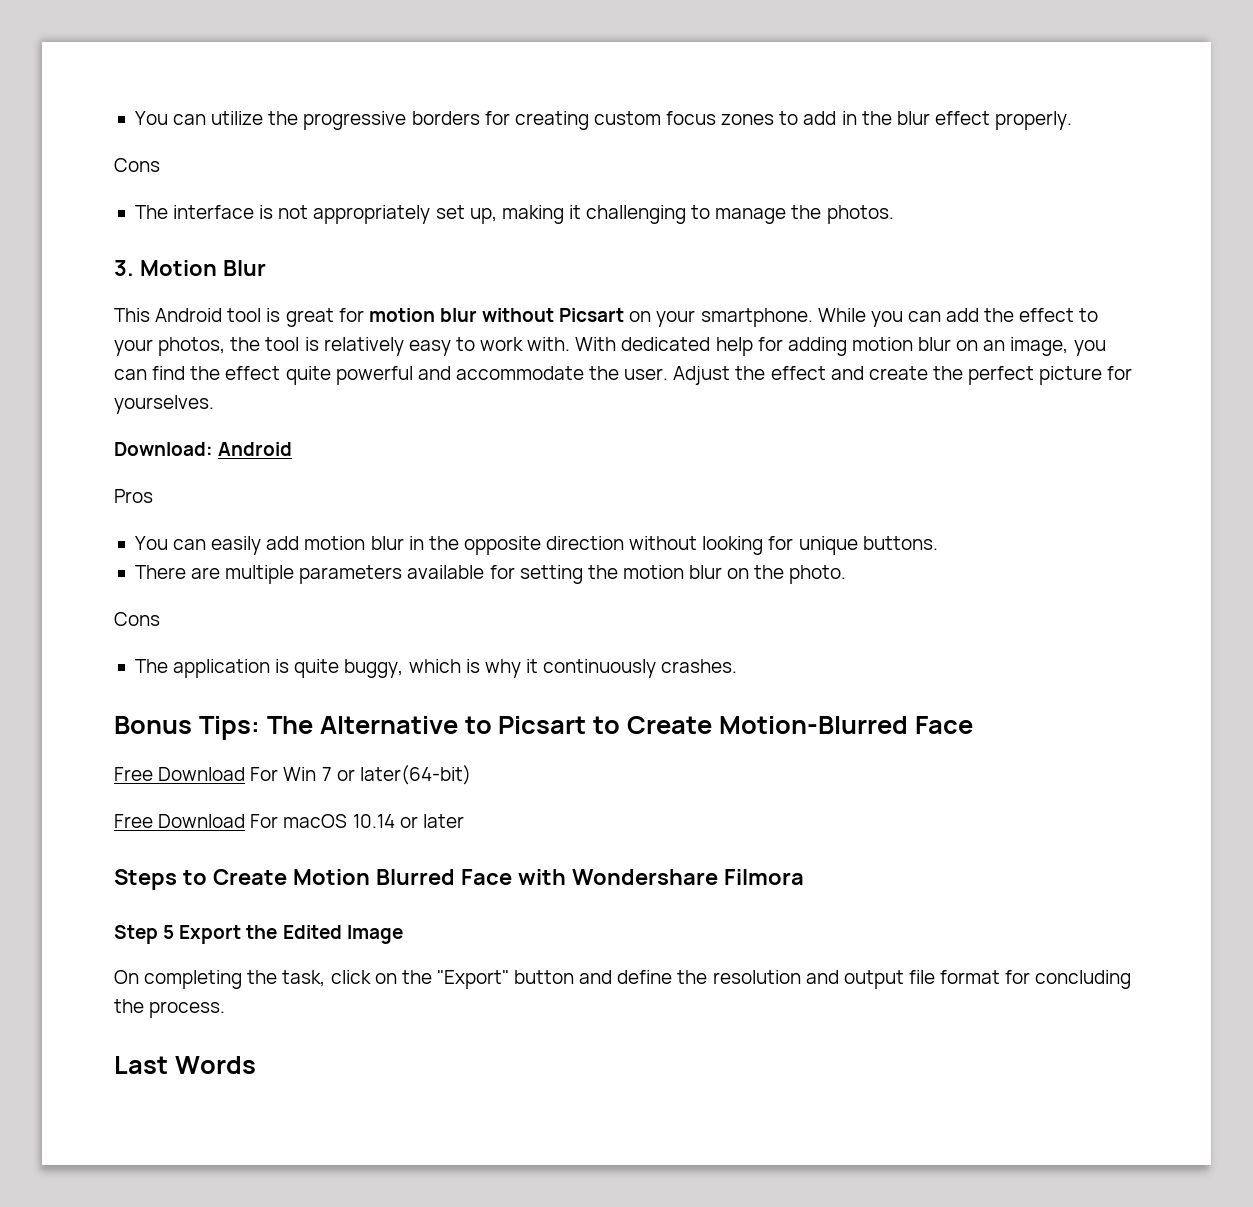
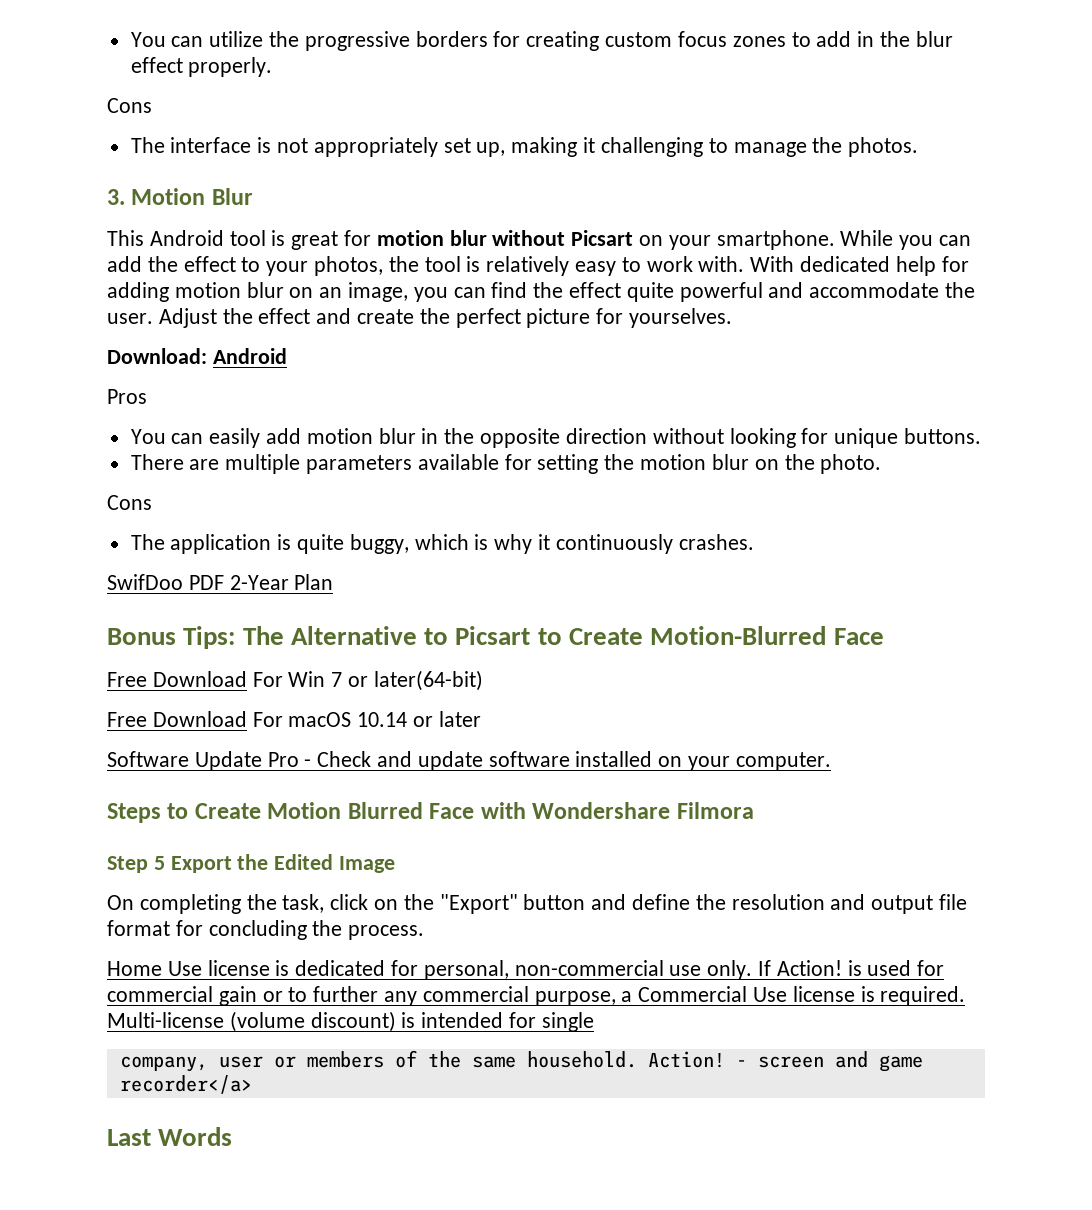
+ SwifDoo PDF 2-Year Plan
+ Software Update Pro - Check and update software installed on your computer.
+ Home Use license is dedicated for personal, non-commercial use only. If Action! is used for commercial gain or to further any commercial purpose, a Commercial Use license is required. Multi-license (volume discount) is intended for single
+ company, user or members of the same household. Action! - screen and game recorder</a>

